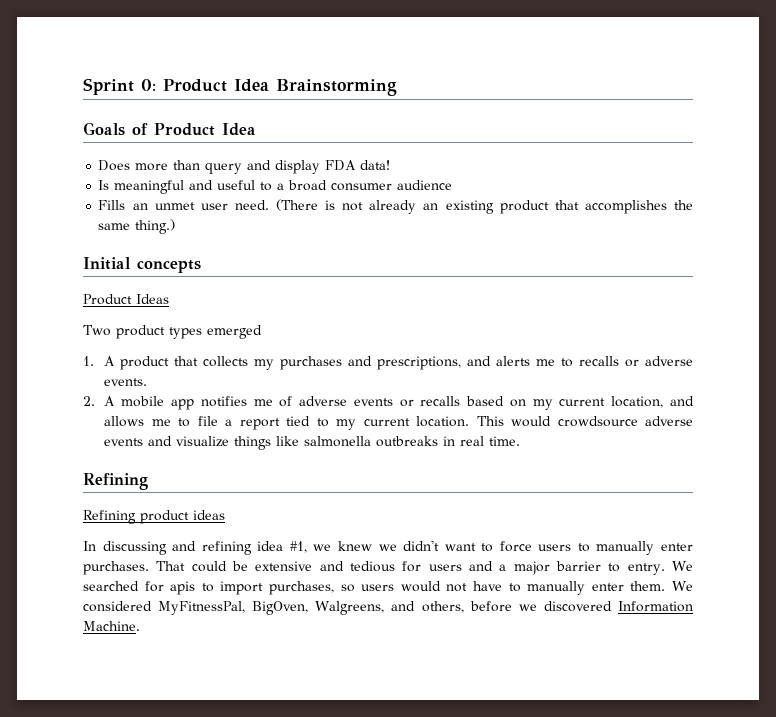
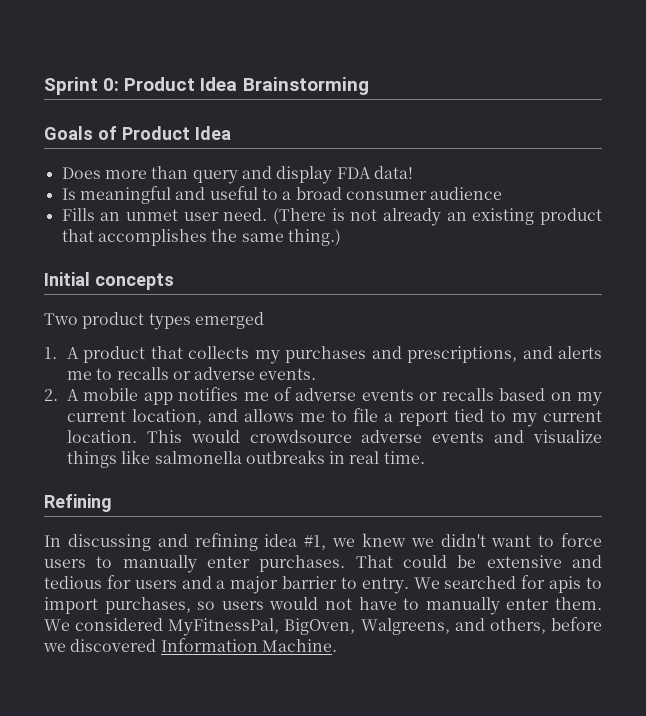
- Product Ideas
- Refining product ideas

